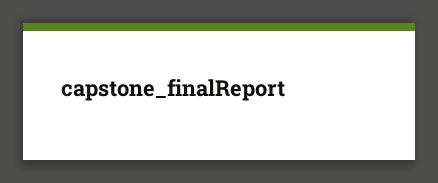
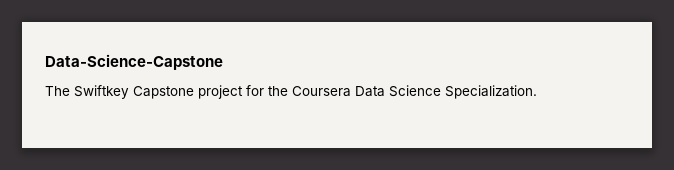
- capstone_finalReport
+ Data-Science-Capstone
+ The Swiftkey Capstone project for the Coursera Data Science Specialization.

